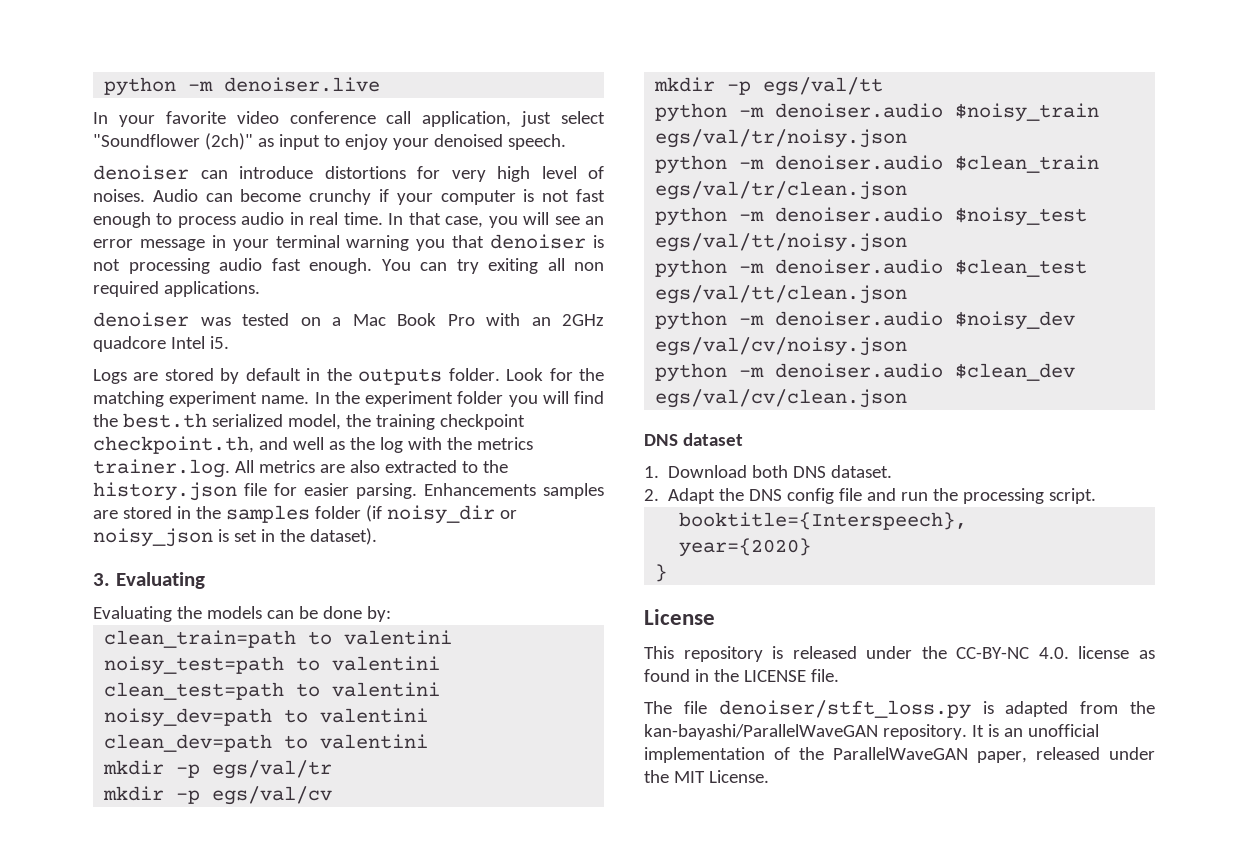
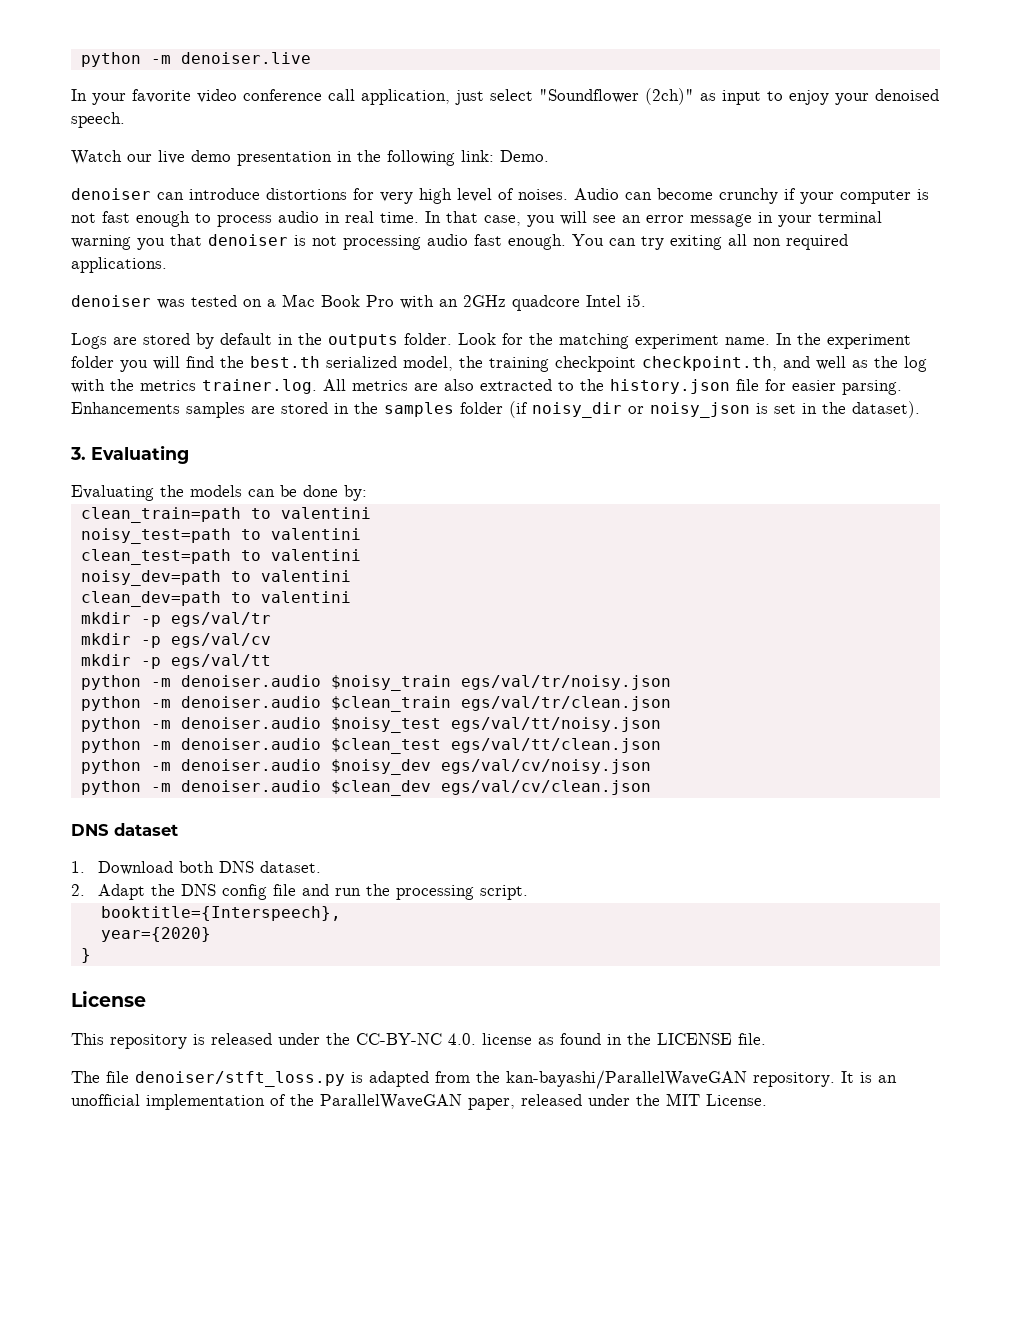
+ Watch our live demo presentation in the following link: Demo.

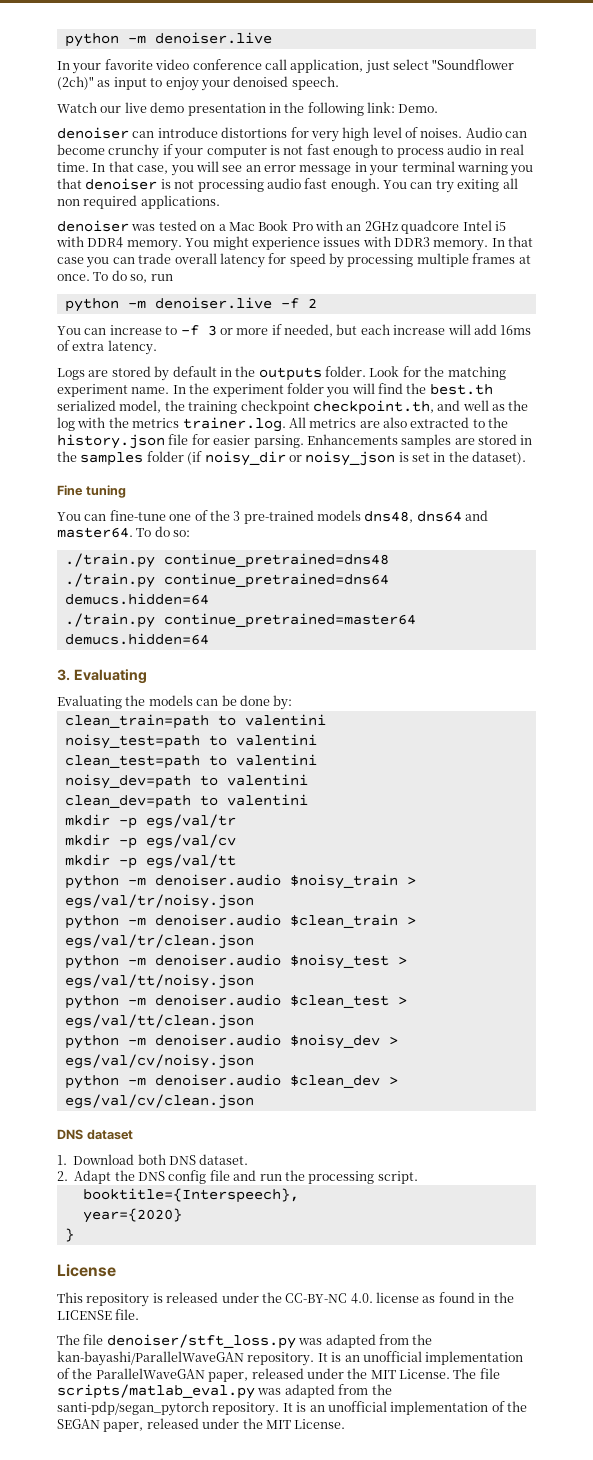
- denoiser was tested on a Mac Book Pro with an 2GHz quadcore Intel i5.
+ denoiser was tested on a Mac Book Pro with an 2GHz quadcore Intel i5 with DDR4 memory. You might experience issues with DDR3 memory. In that case you can trade overall latency for speed by processing multiple frames at once. To do so, run
+ python -m denoiser.live -f 2
+ You can increase to -f 3 or more if needed, but each increase will add 16ms of extra latency.
+ Fine tuning
+ You can fine-tune one of the 3 pre-trained models dns48, dns64 and master64. To do so:
+ ./train.py continue_pretrained=dns48
+ ./train.py continue_pretrained=dns64 demucs.hidden=64
+ ./train.py continue_pretrained=master64 demucs.hidden=64
- python -m denoiser.audio $noisy_train egs/val/tr/noisy.json
+ python -m denoiser.audio $noisy_train > egs/val/tr/noisy.json
- python -m denoiser.audio $clean_train egs/val/tr/clean.json
+ python -m denoiser.audio $clean_train > egs/val/tr/clean.json
- python -m denoiser.audio $noisy_test egs/val/tt/noisy.json
+ python -m denoiser.audio $noisy_test > egs/val/tt/noisy.json
- python -m denoiser.audio $clean_test egs/val/tt/clean.json
+ python -m denoiser.audio $clean_test > egs/val/tt/clean.json
- python -m denoiser.audio $noisy_dev egs/val/cv/noisy.json
+ python -m denoiser.audio $noisy_dev > egs/val/cv/noisy.json
- python -m denoiser.audio $clean_dev egs/val/cv/clean.json
+ python -m denoiser.audio $clean_dev > egs/val/cv/clean.json
- The file denoiser/stft_loss.py is adapted from the kan-bayashi/ParallelWaveGAN repository.
+ The file denoiser/stft_loss.py was adapted from the kan-bayashi/ParallelWaveGAN repository.
+ The file scripts/matlab_eval.py was adapted from the santi-pdp/segan_pytorch repository. It is an unofficial implementation of the SEGAN paper, released under the MIT License.

